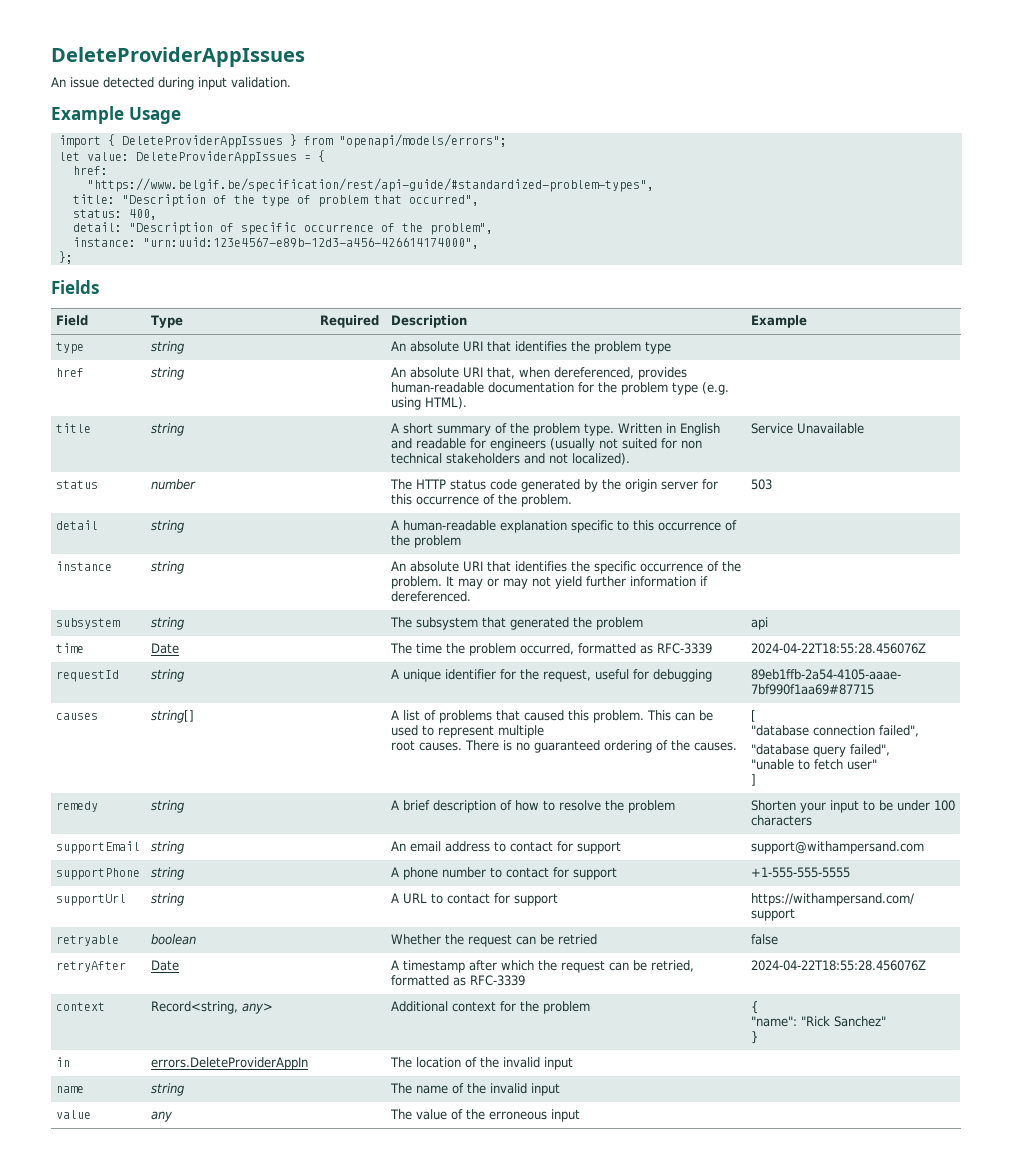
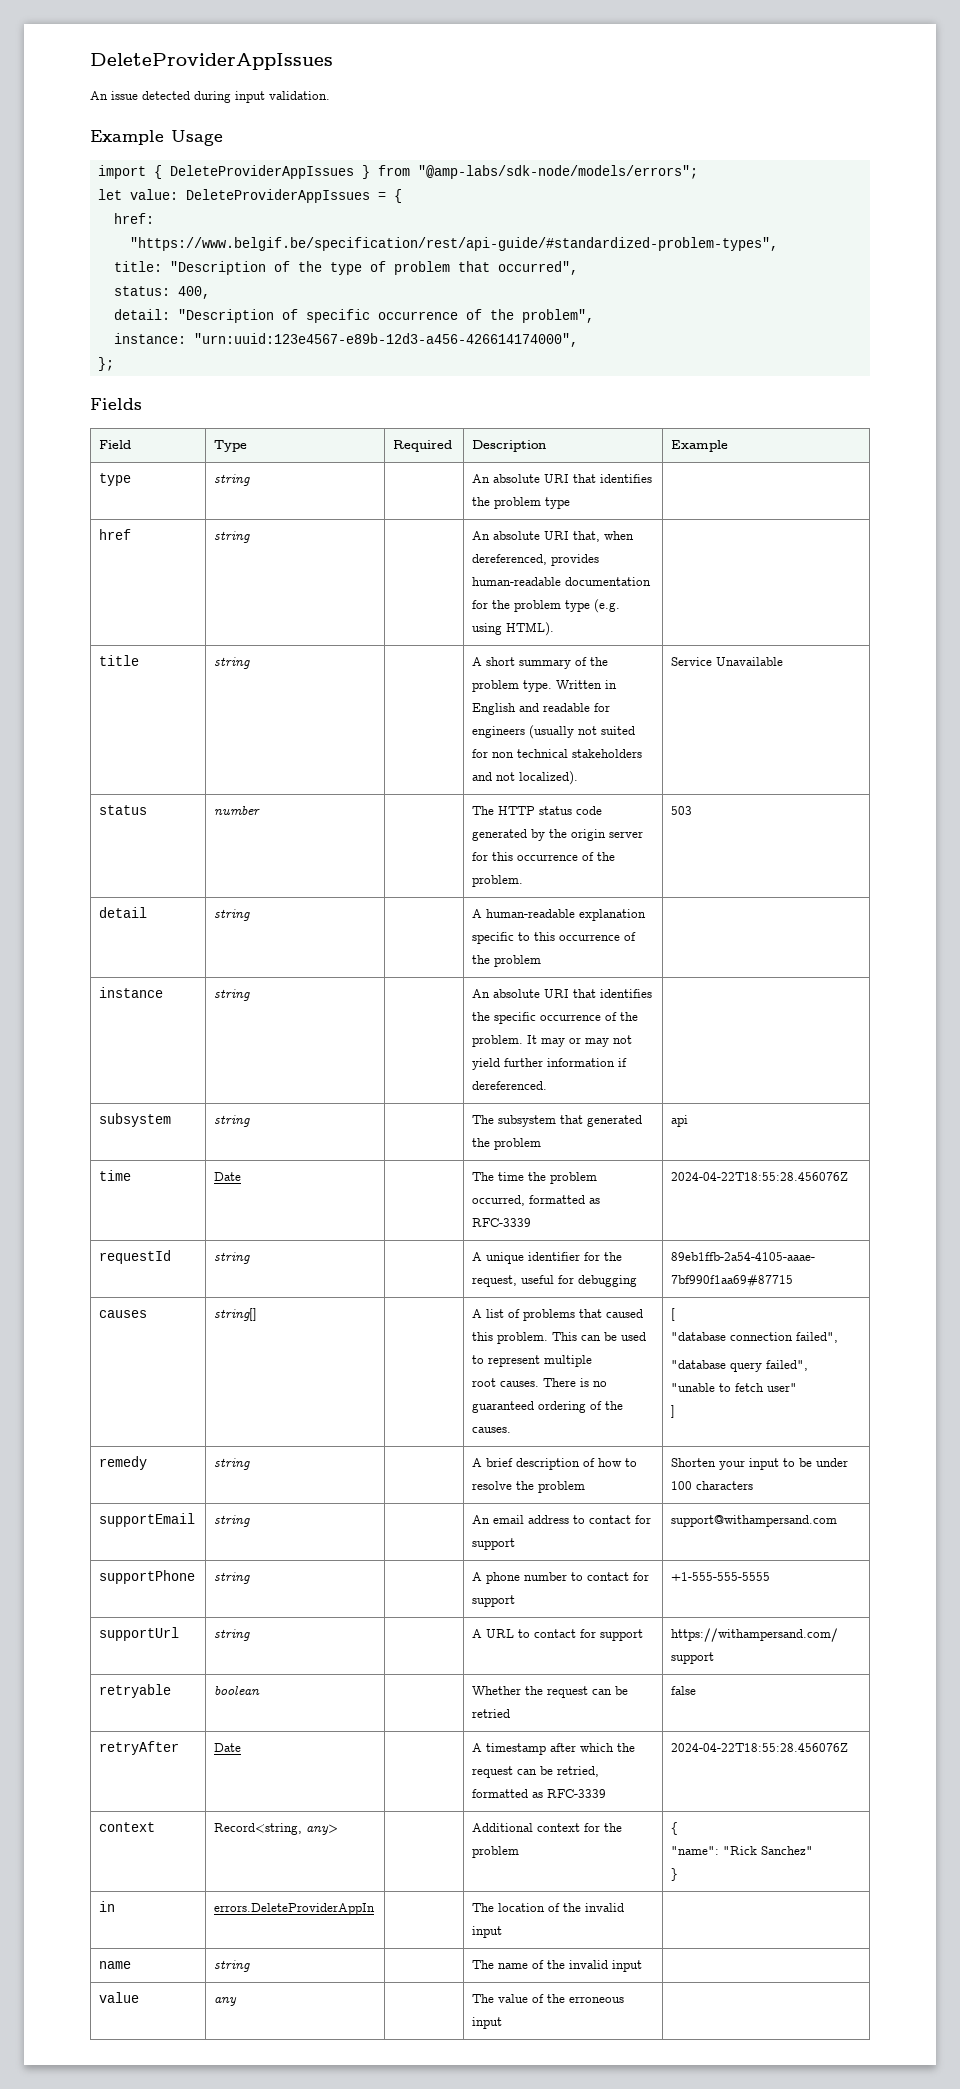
- import { DeleteProviderAppIssues } from "openapi/models/errors";
+ import { DeleteProviderAppIssues } from "@amp-labs/sdk-node/models/errors";

